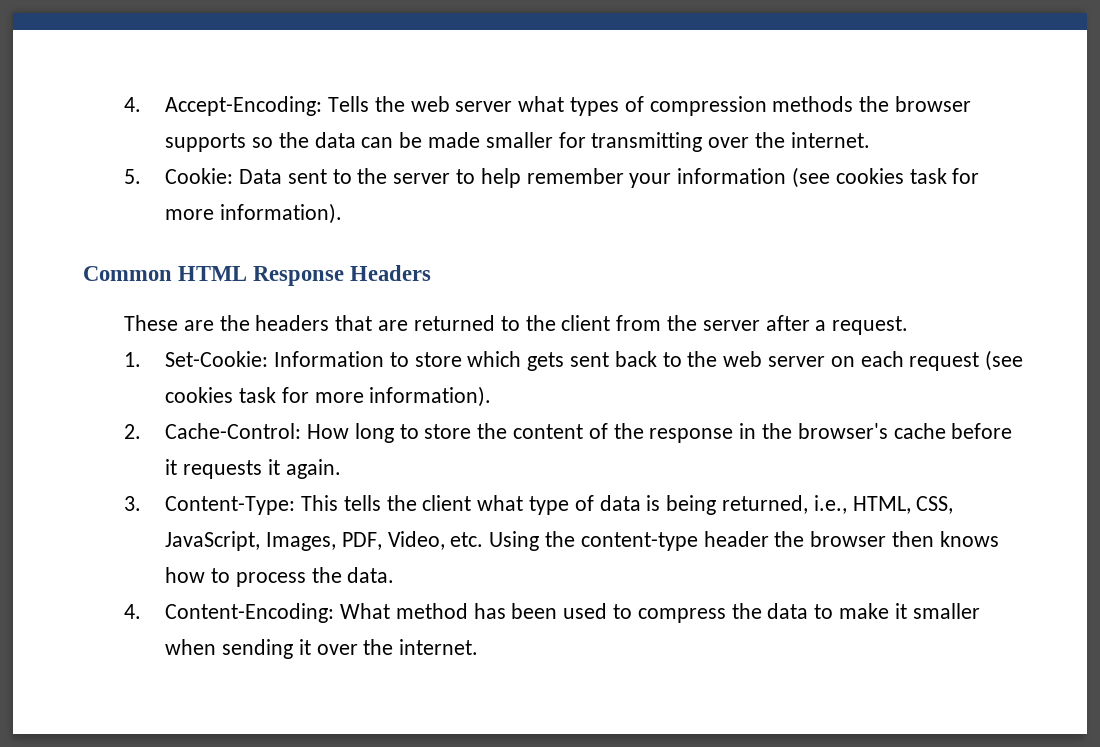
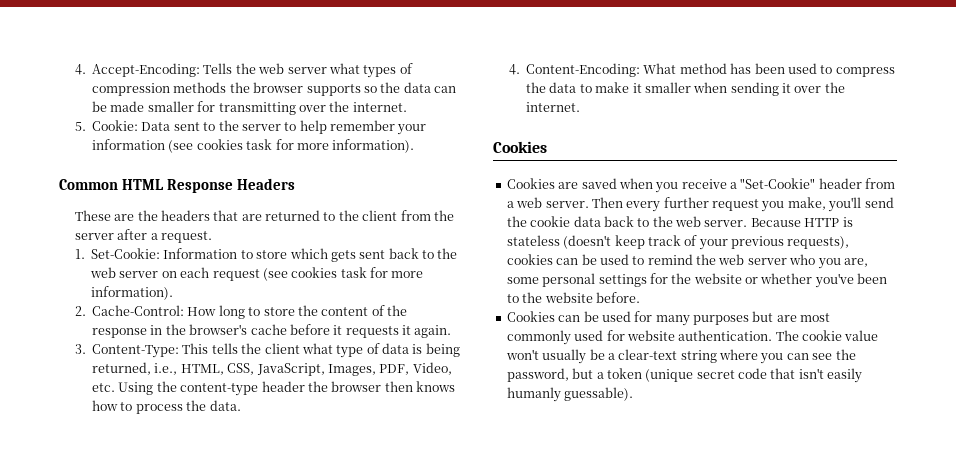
  4. Content-Encoding: What method has been used to compress the data to make it smaller when sending it over the internet.
+ Cookies
+ Cookies are saved when you receive a "Set-Cookie" header from a web server. Then every further request you make, you'll send the cookie data back to the web server. Because HTTP is stateless (doesn't keep track of your previous requests), cookies can be used to remind the web server who you are, some personal settings for the website or whether you've been to the website before.
+ Cookies can be used for many purposes but are most commonly used for website authentication. The cookie value won't usually be a clear-text string where you can see the password, but a token (unique secret code that isn't easily humanly guessable).

